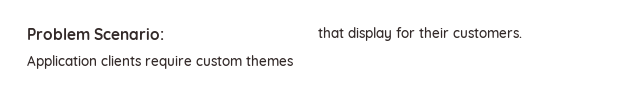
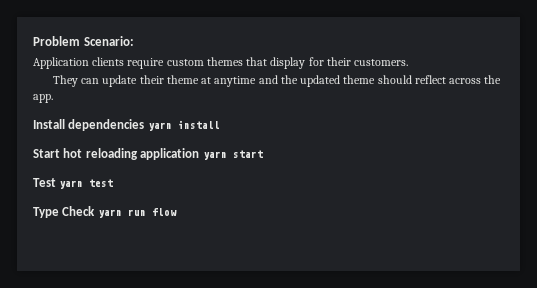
+ They can update their theme at anytime and the updated theme should reflect across the app.
+ Install dependencies yarn install
+ Start hot reloading application yarn start
+ Test yarn test
+ Type Check yarn run flow

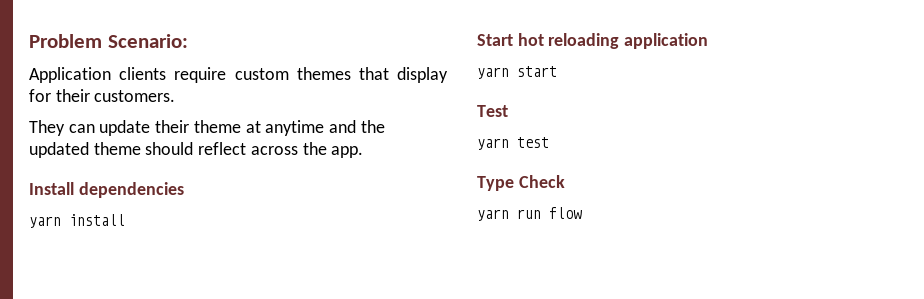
- Install dependencies yarn install
+ Install dependencies
+ yarn install
- Start hot reloading application yarn start
+ Start hot reloading application
+ yarn start
- Test yarn test
+ Test
+ yarn test
- Type Check yarn run flow
+ Type Check
+ yarn run flow

